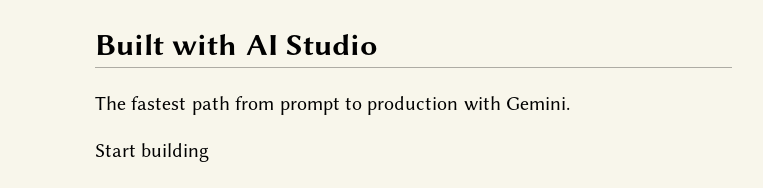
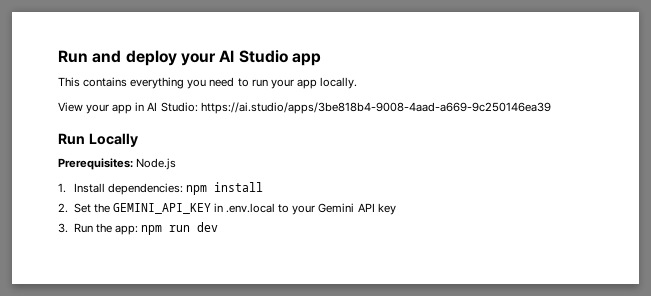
- Built with AI Studio
- The fastest path from prompt to production with Gemini.
- Start building
+ Run and deploy your AI Studio app
+ This contains everything you need to run your app locally.
+ View your app in AI Studio: https://ai.studio/apps/3be818b4-9008-4aad-a669-9c250146ea39
+ Run Locally
+ Prerequisites: Node.js
+ 1. Install dependencies: npm install
+ 2. Set the GEMINI_API_KEY in .env.local to your Gemini API key
+ 3. Run the app: npm run dev

